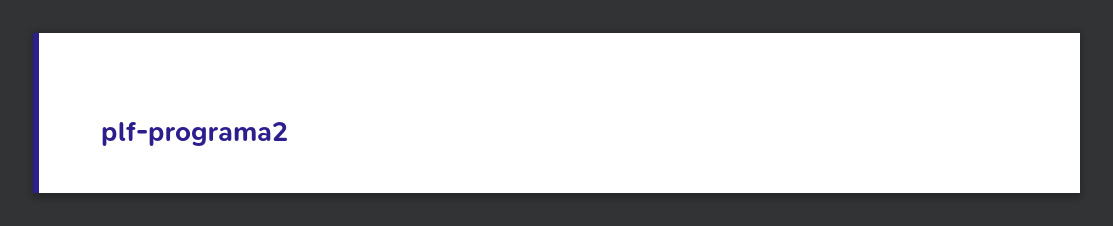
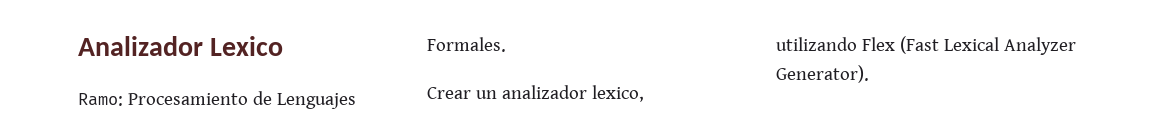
- plf-programa2
+ Analizador Lexico
+ Ramo: Procesamiento de Lenguajes Formales.
+ Crear un analizador lexico, utilizando Flex (Fast Lexical Analyzer Generator).

